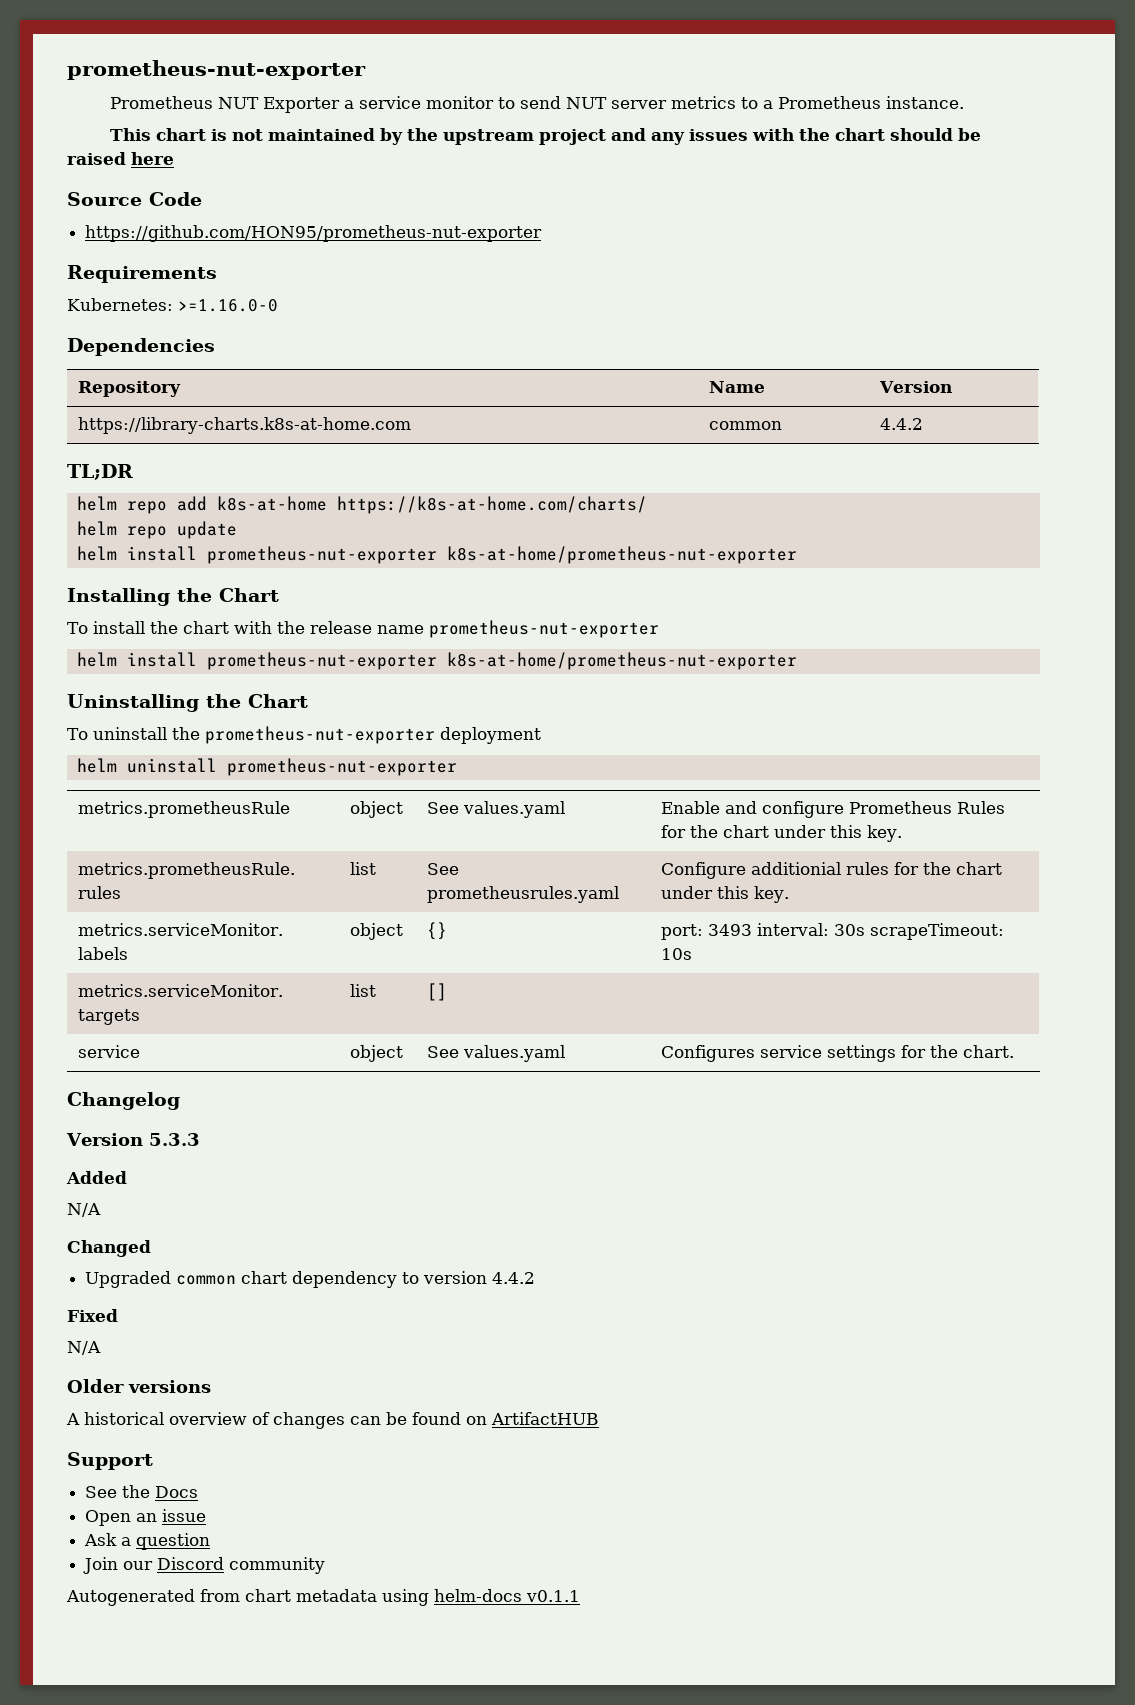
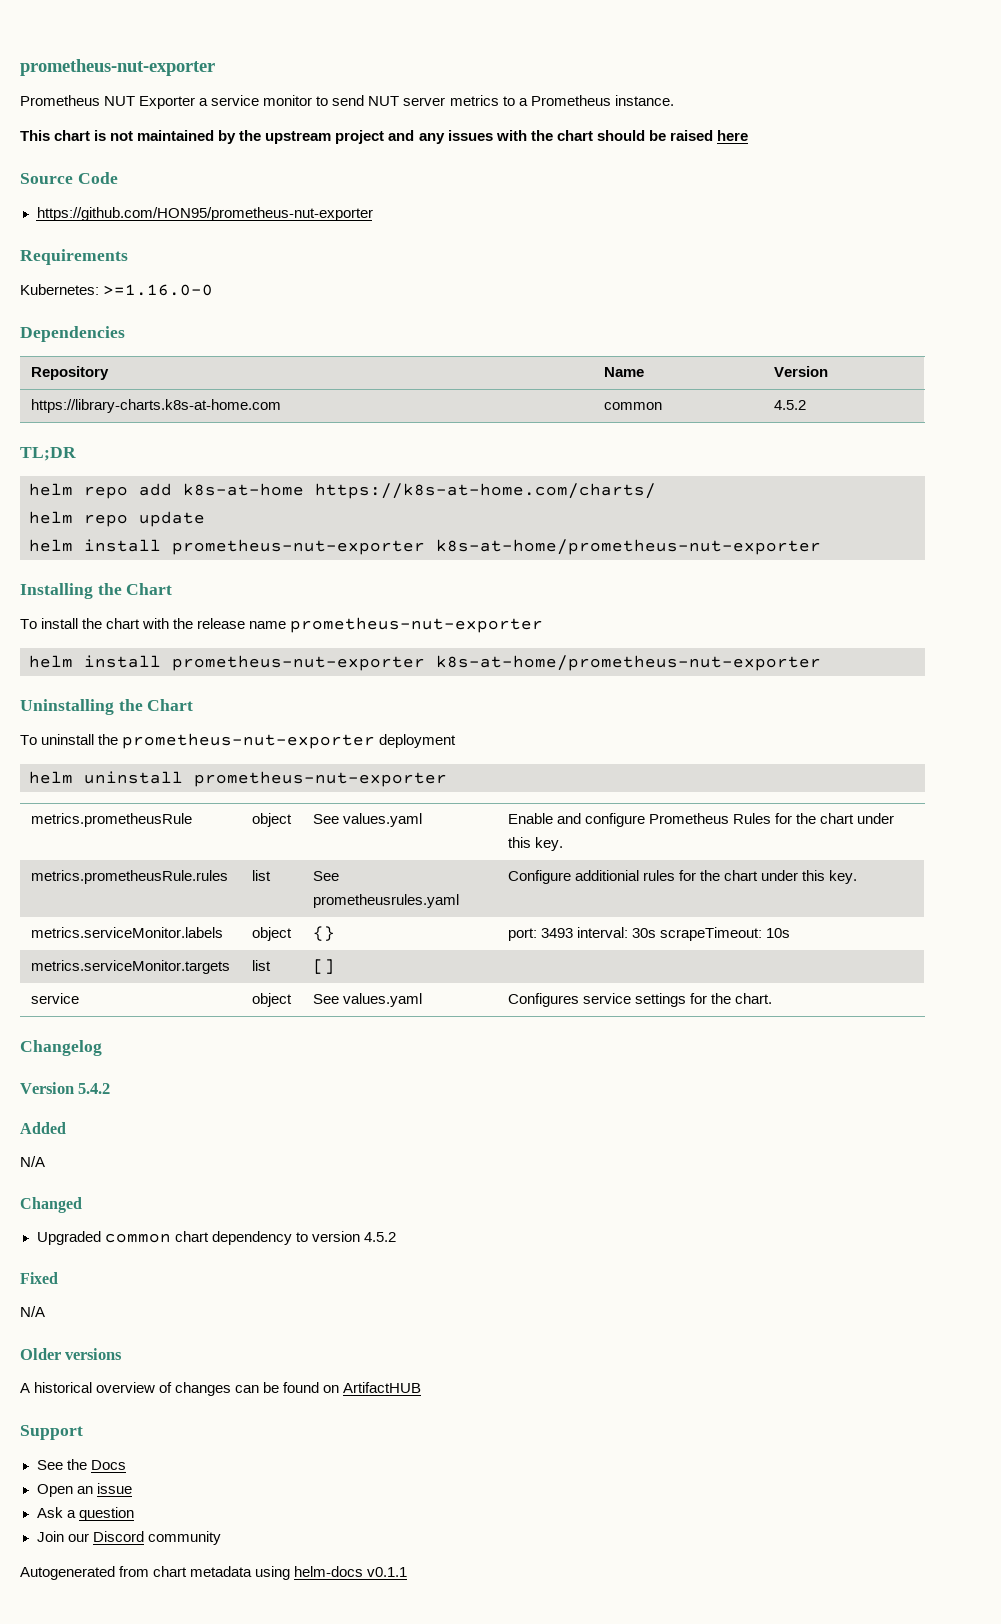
- https://library-charts.k8s-at-home.com | common | 4.4.2
+ https://library-charts.k8s-at-home.com | common | 4.5.2
- Version 5.3.3
+ Version 5.4.2
- Upgraded common chart dependency to version 4.4.2
+ Upgraded common chart dependency to version 4.5.2

